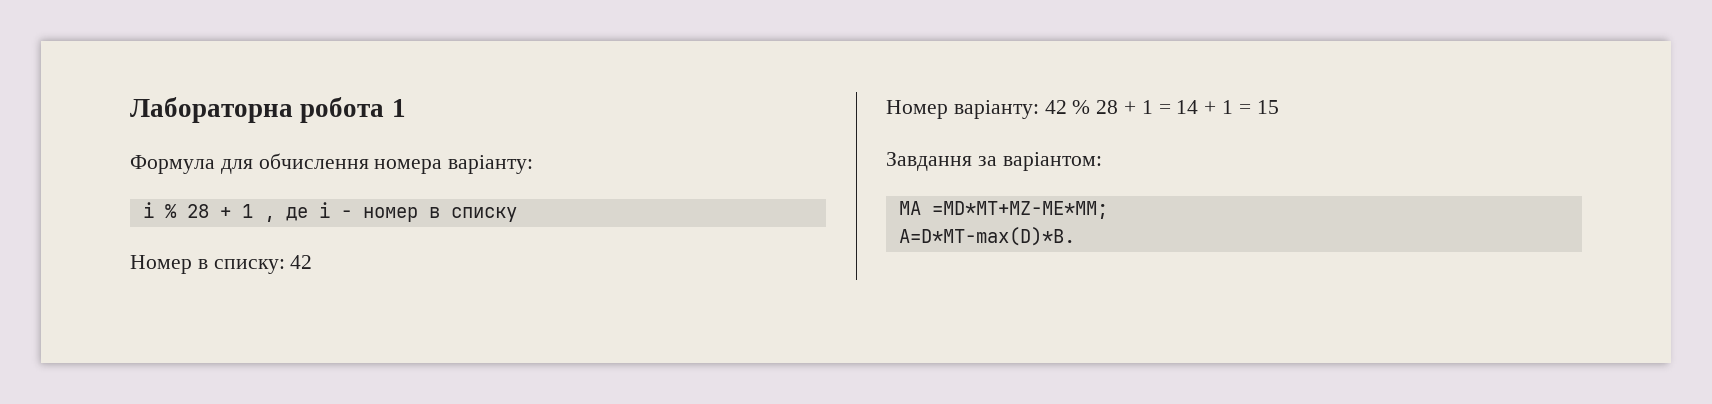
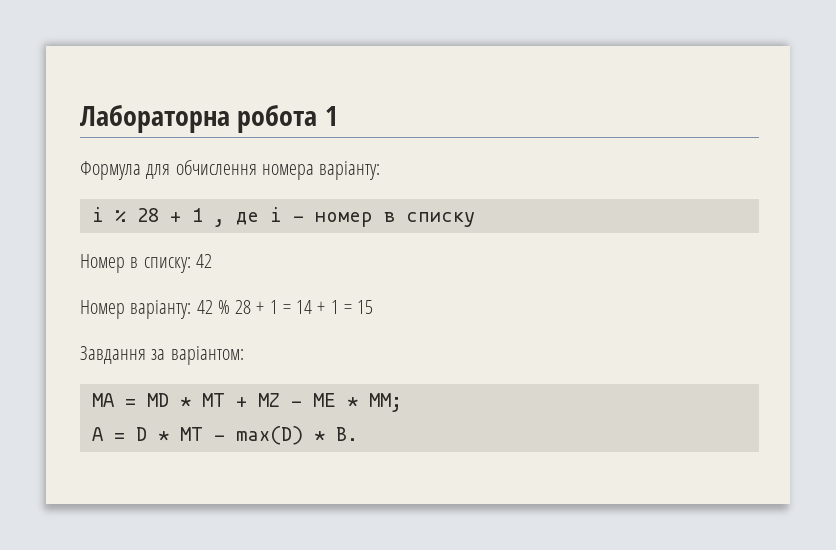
- MА =MD*MT+MZ-ME*MM;
- A=D*MT-max(D)*B.
+ MА = MD * MT + MZ - ME * MM;
+ A = D * MT - max(D) * B.

